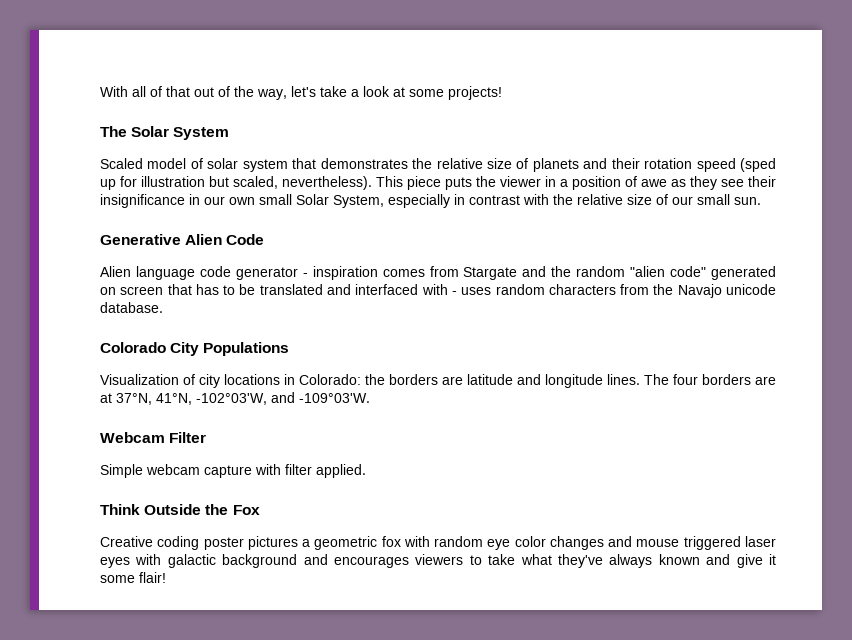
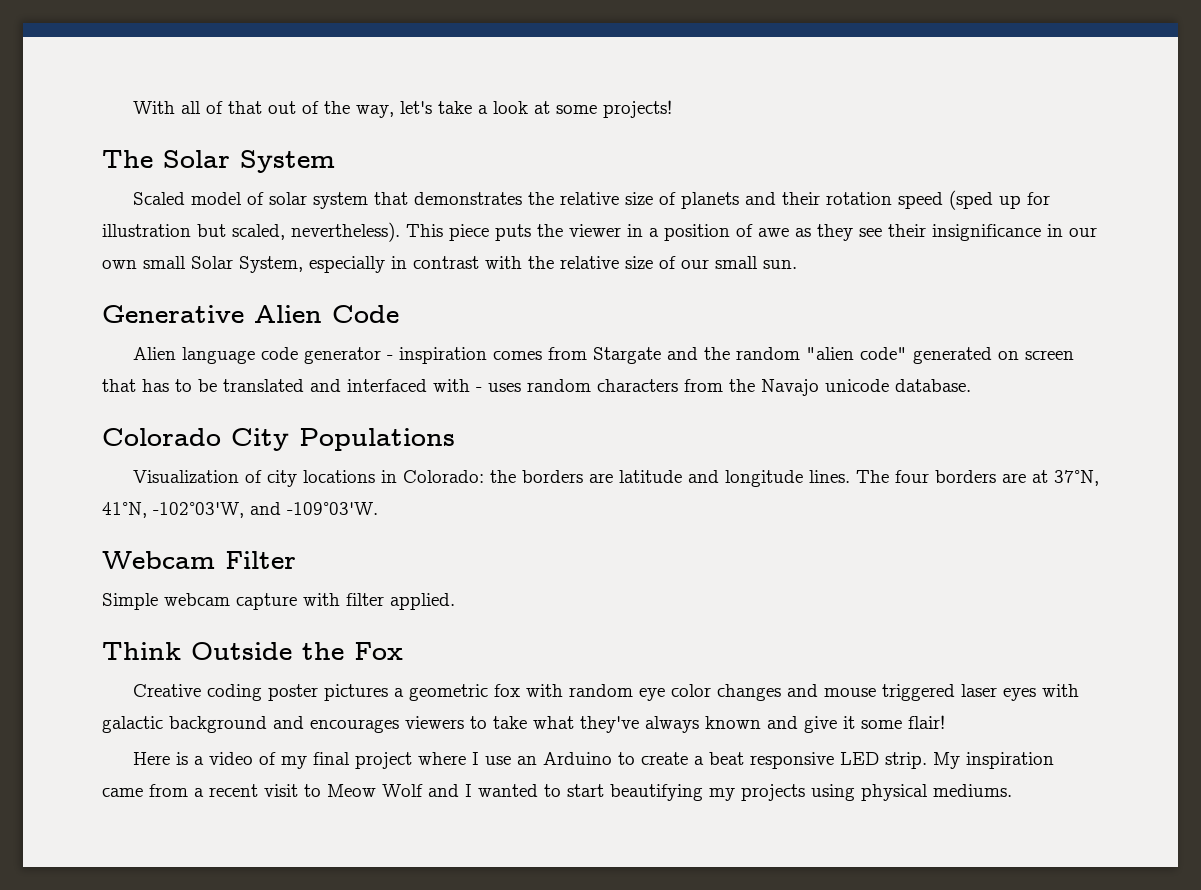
+ Here is a video of my final project where I use an Arduino to create a beat responsive LED strip. My inspiration came from a recent visit to Meow Wolf and I wanted to start beautifying my projects using physical mediums.

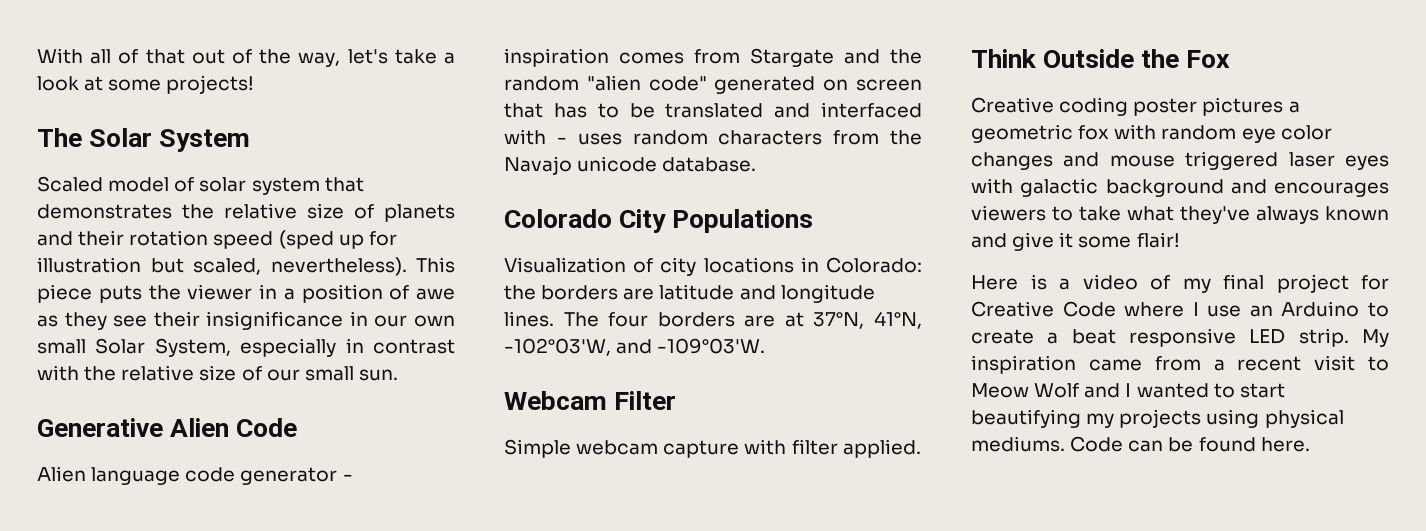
- Here is a video of my final project where I use an Arduino to create a beat responsive LED strip.
+ Here is a video of my final project for Creative Code where I use an Arduino to create a beat responsive LED strip.
+ Code can be found here.

